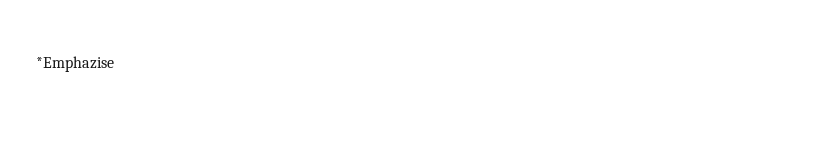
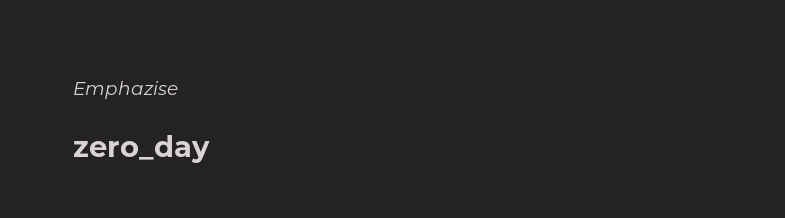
- *Emphazise
+ Emphazise
+ zero_day

